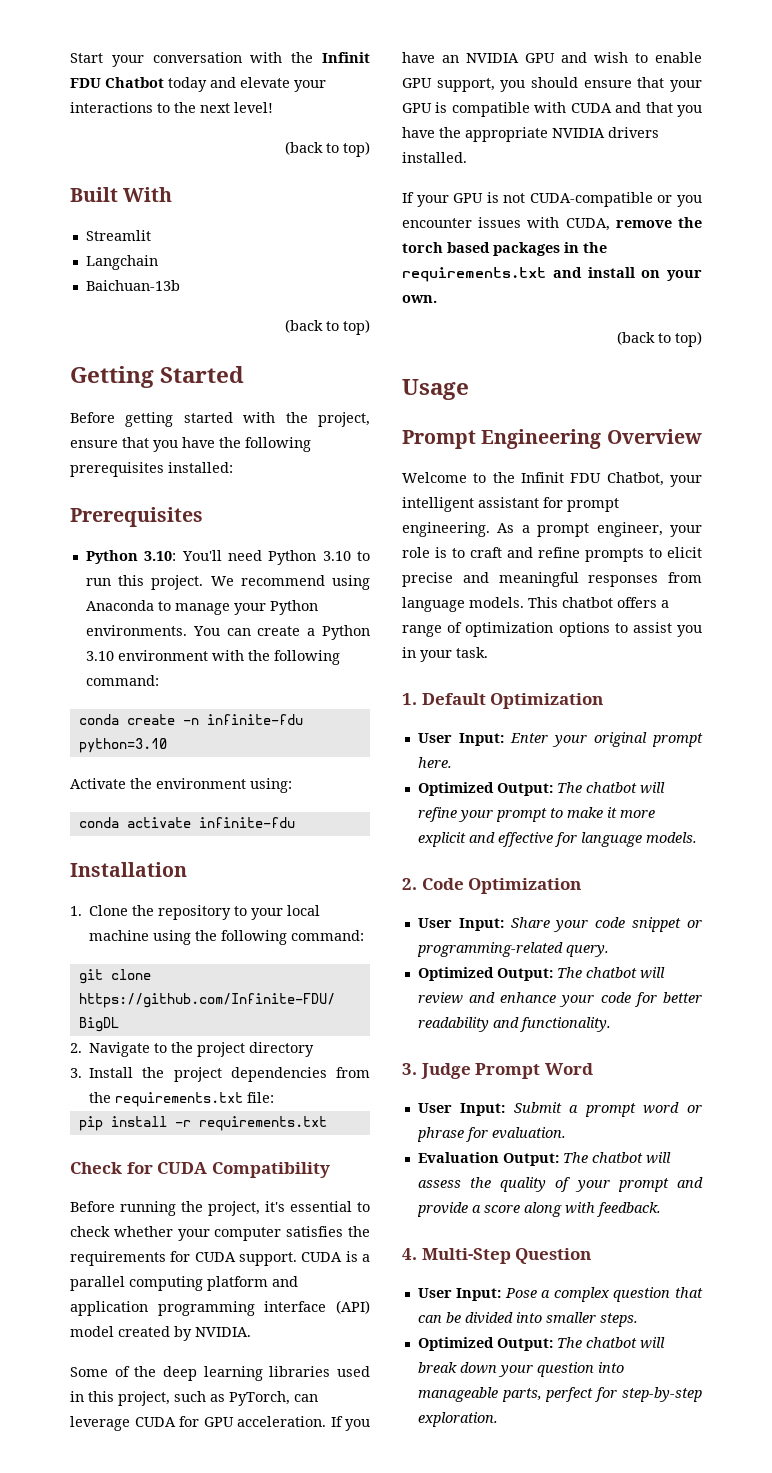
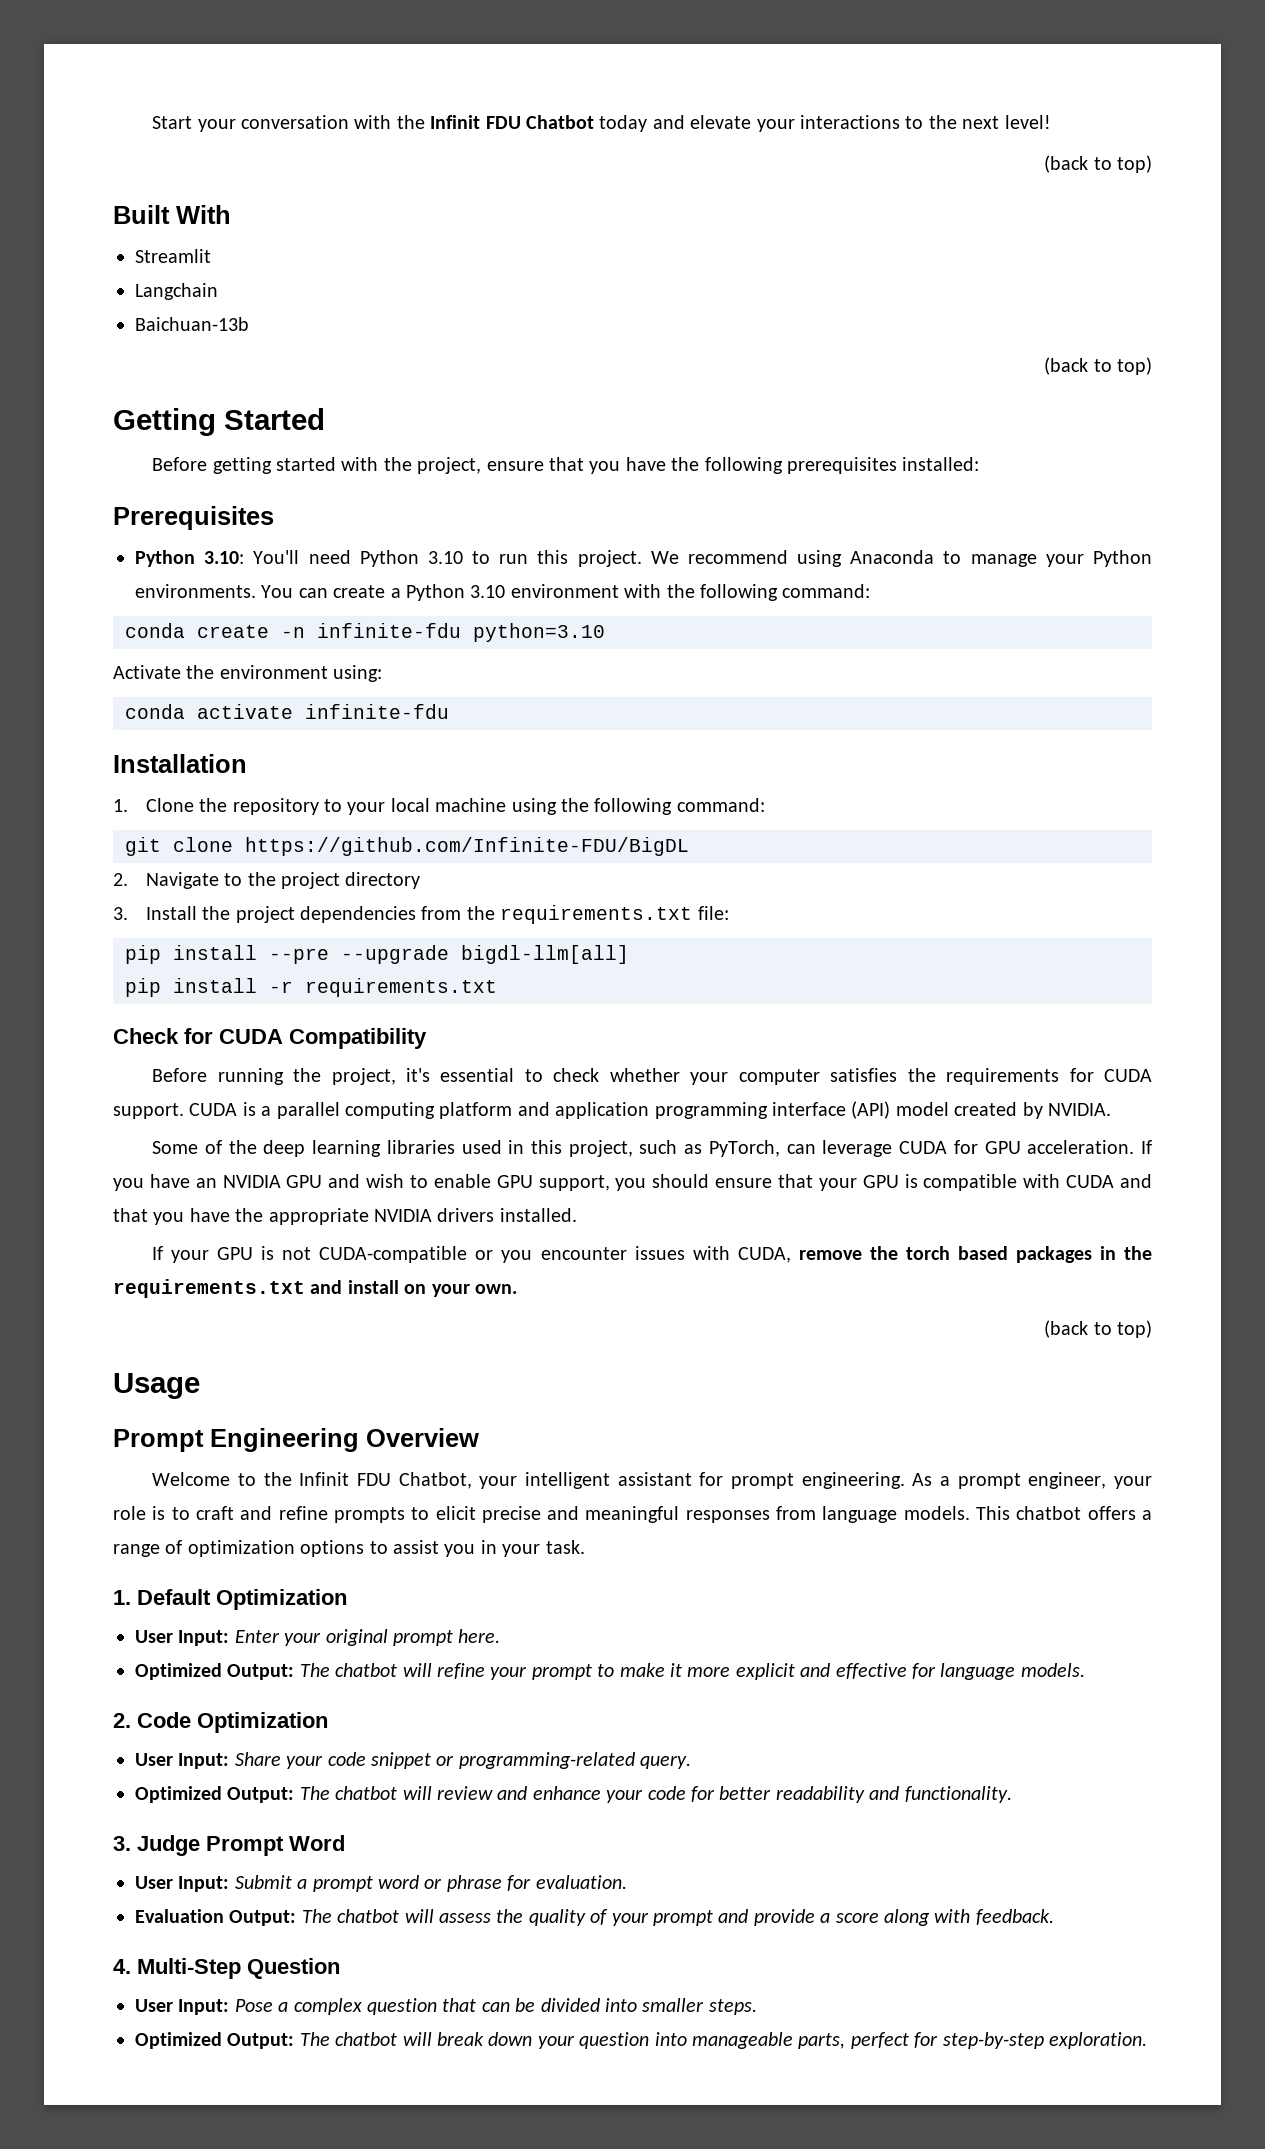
+ pip install --pre --upgrade bigdl-llm[all]

